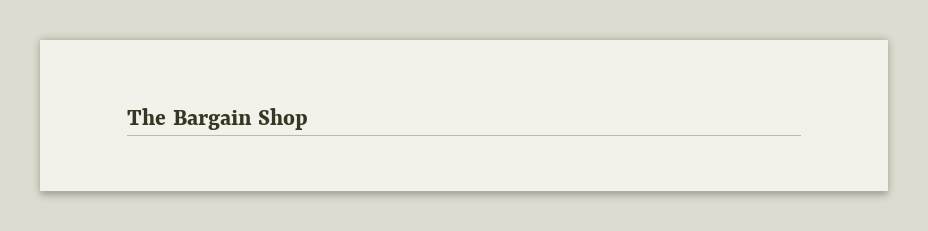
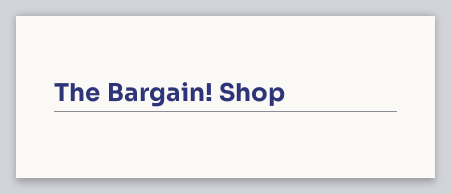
- The Bargain Shop
+ The Bargain! Shop

